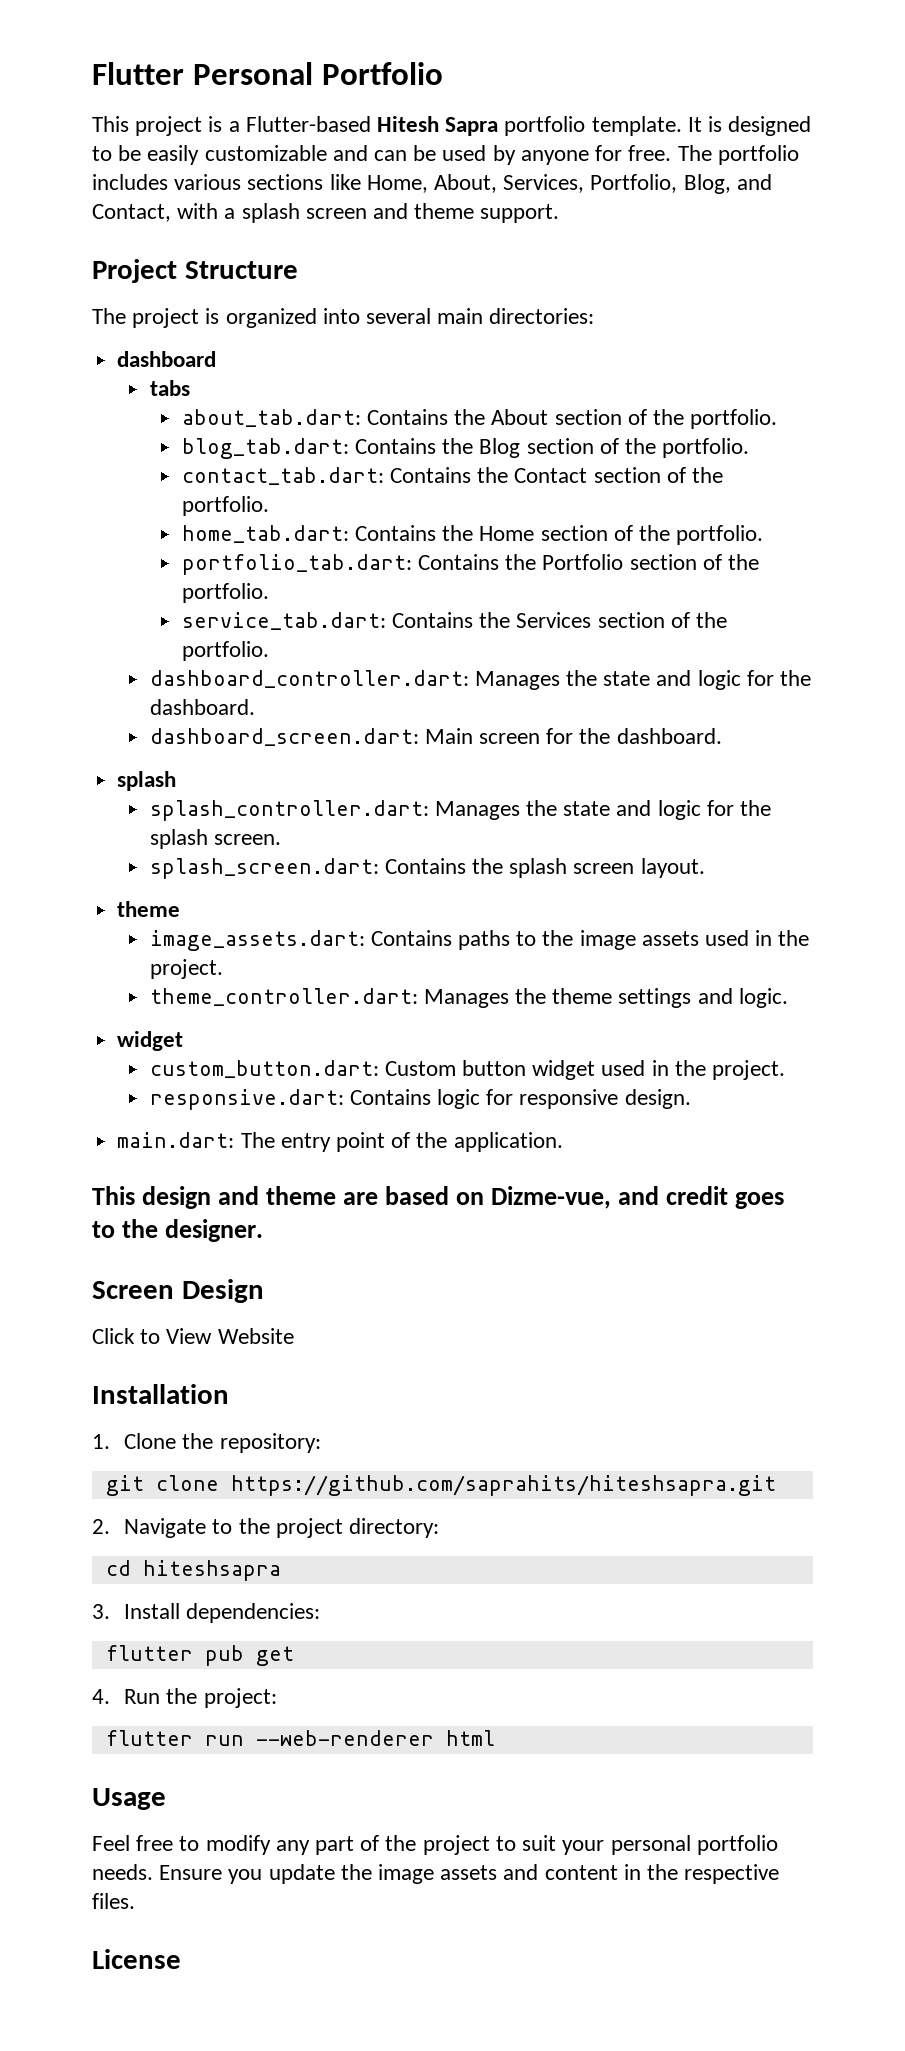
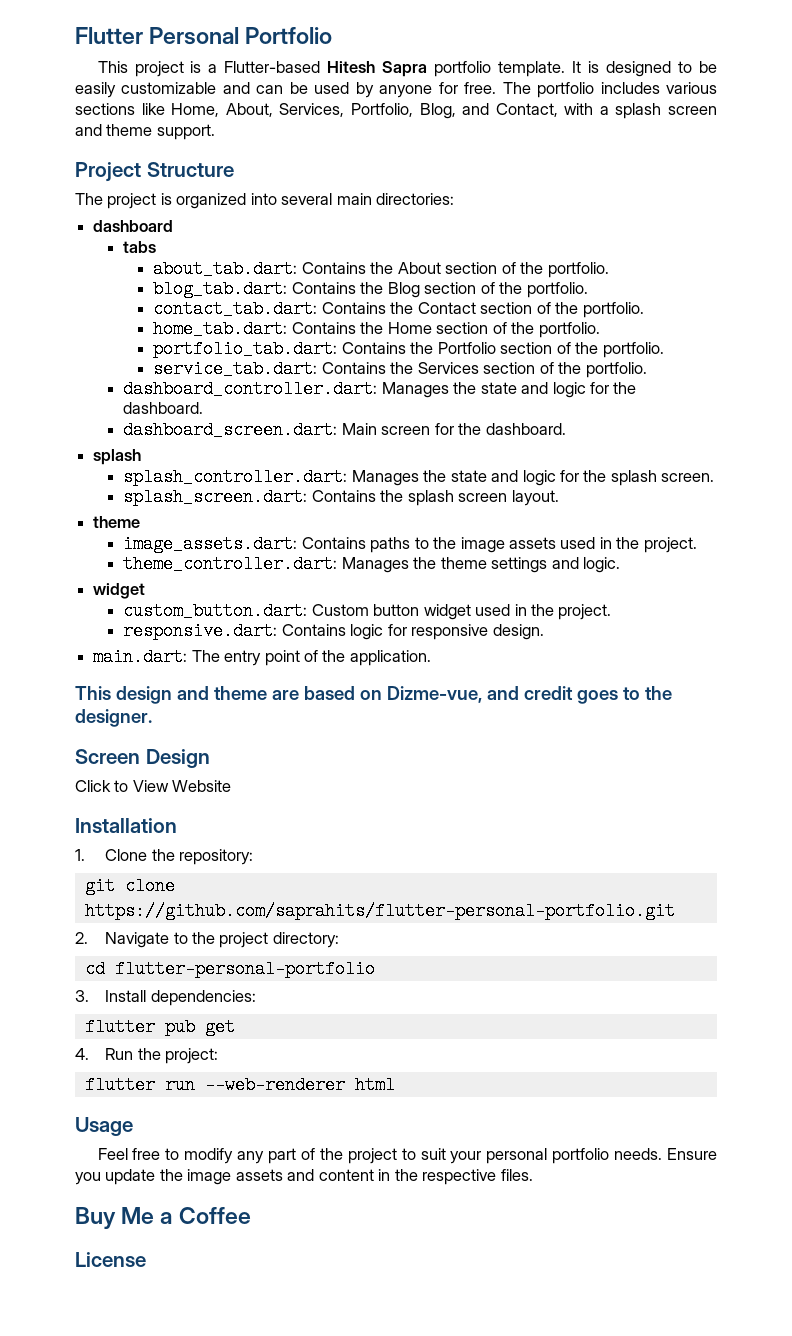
- git clone https://github.com/saprahits/hiteshsapra.git
+ git clone https://github.com/saprahits/flutter-personal-portfolio.git
- cd hiteshsapra
+ cd flutter-personal-portfolio
+ Buy Me a Coffee

